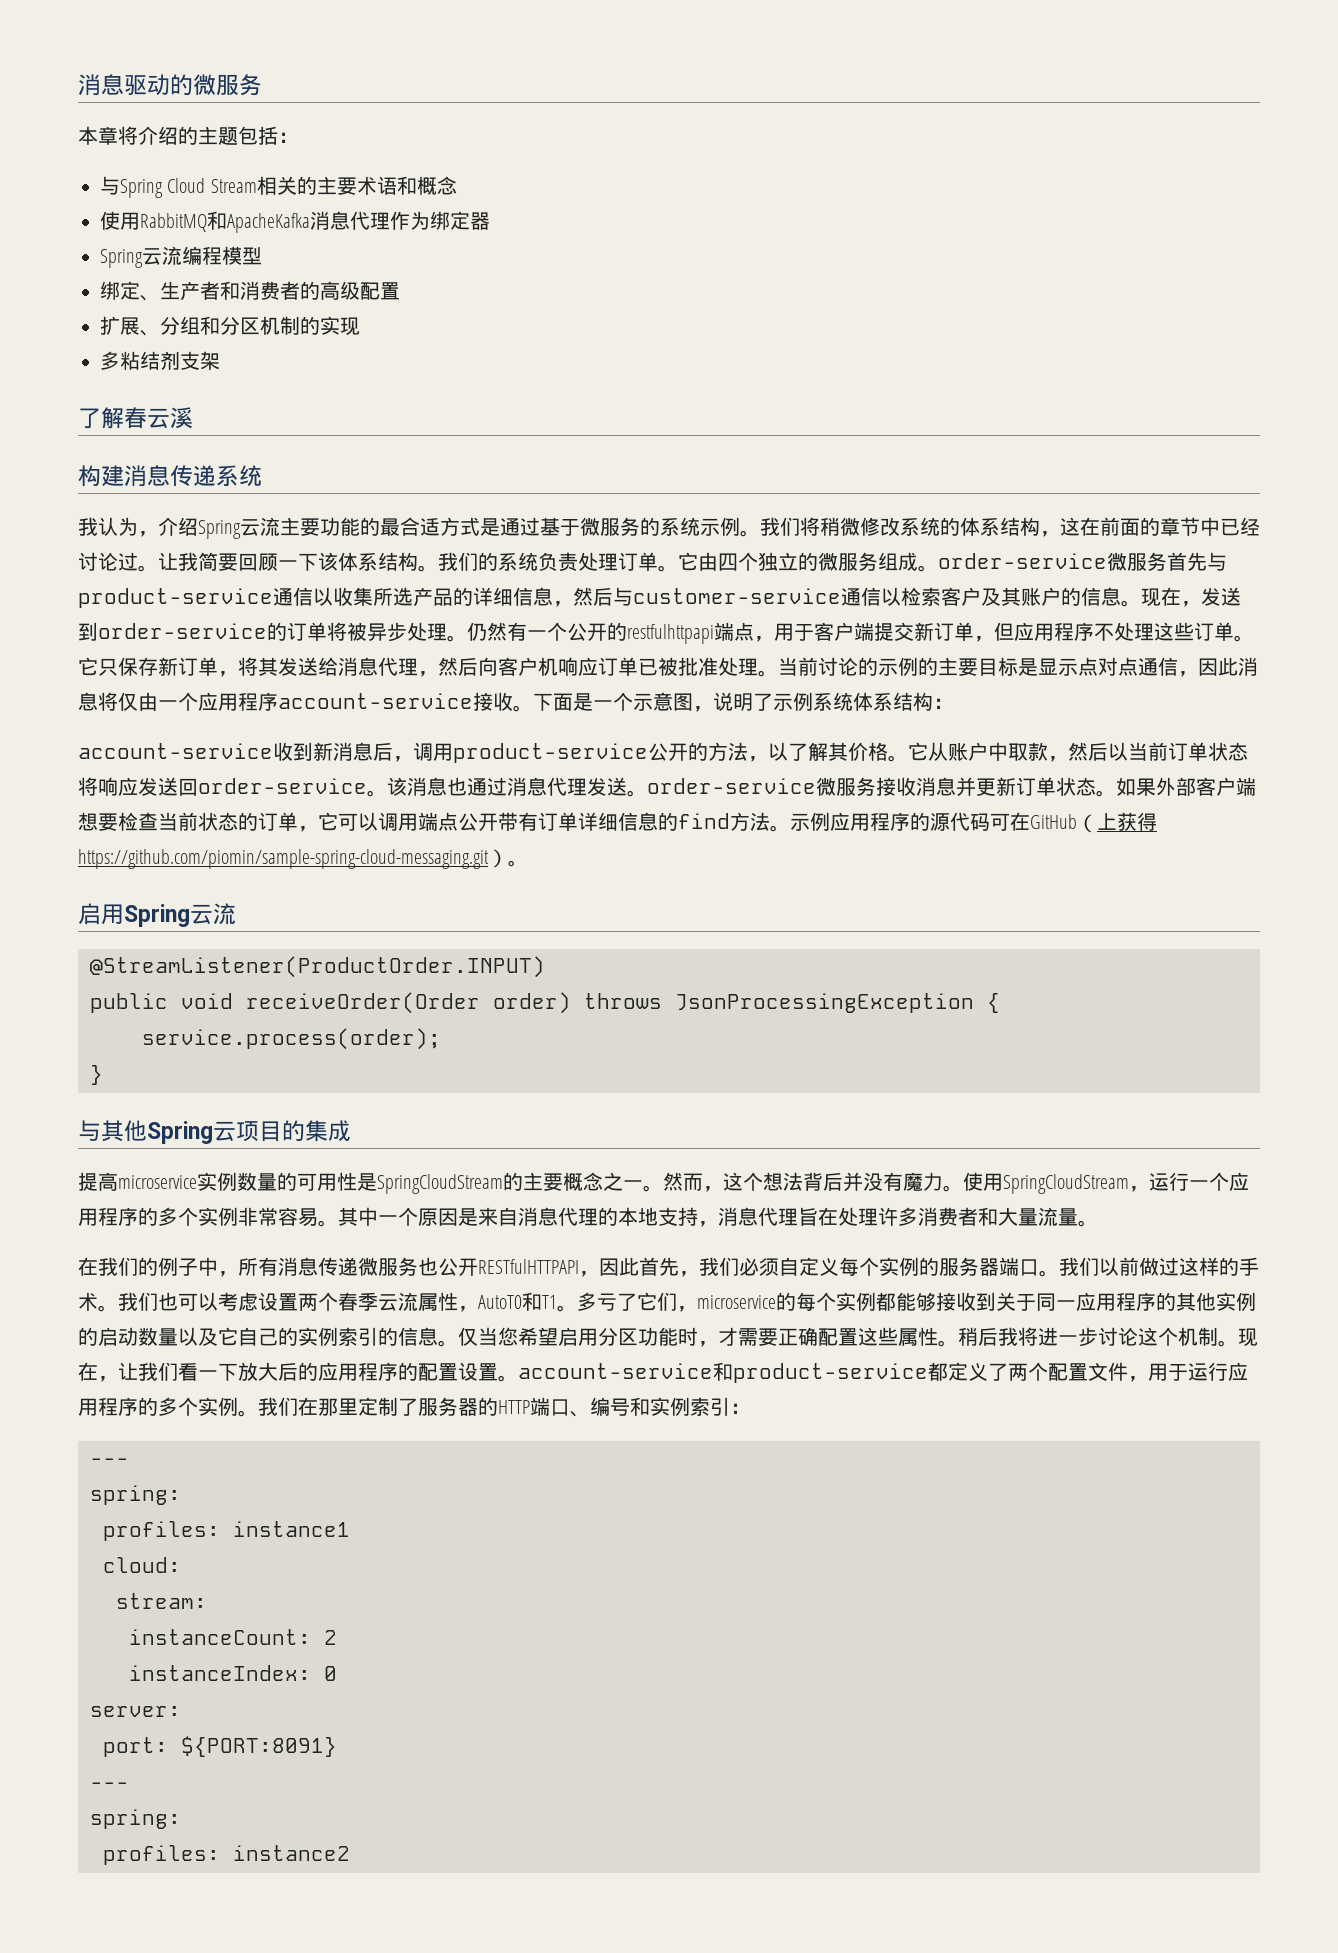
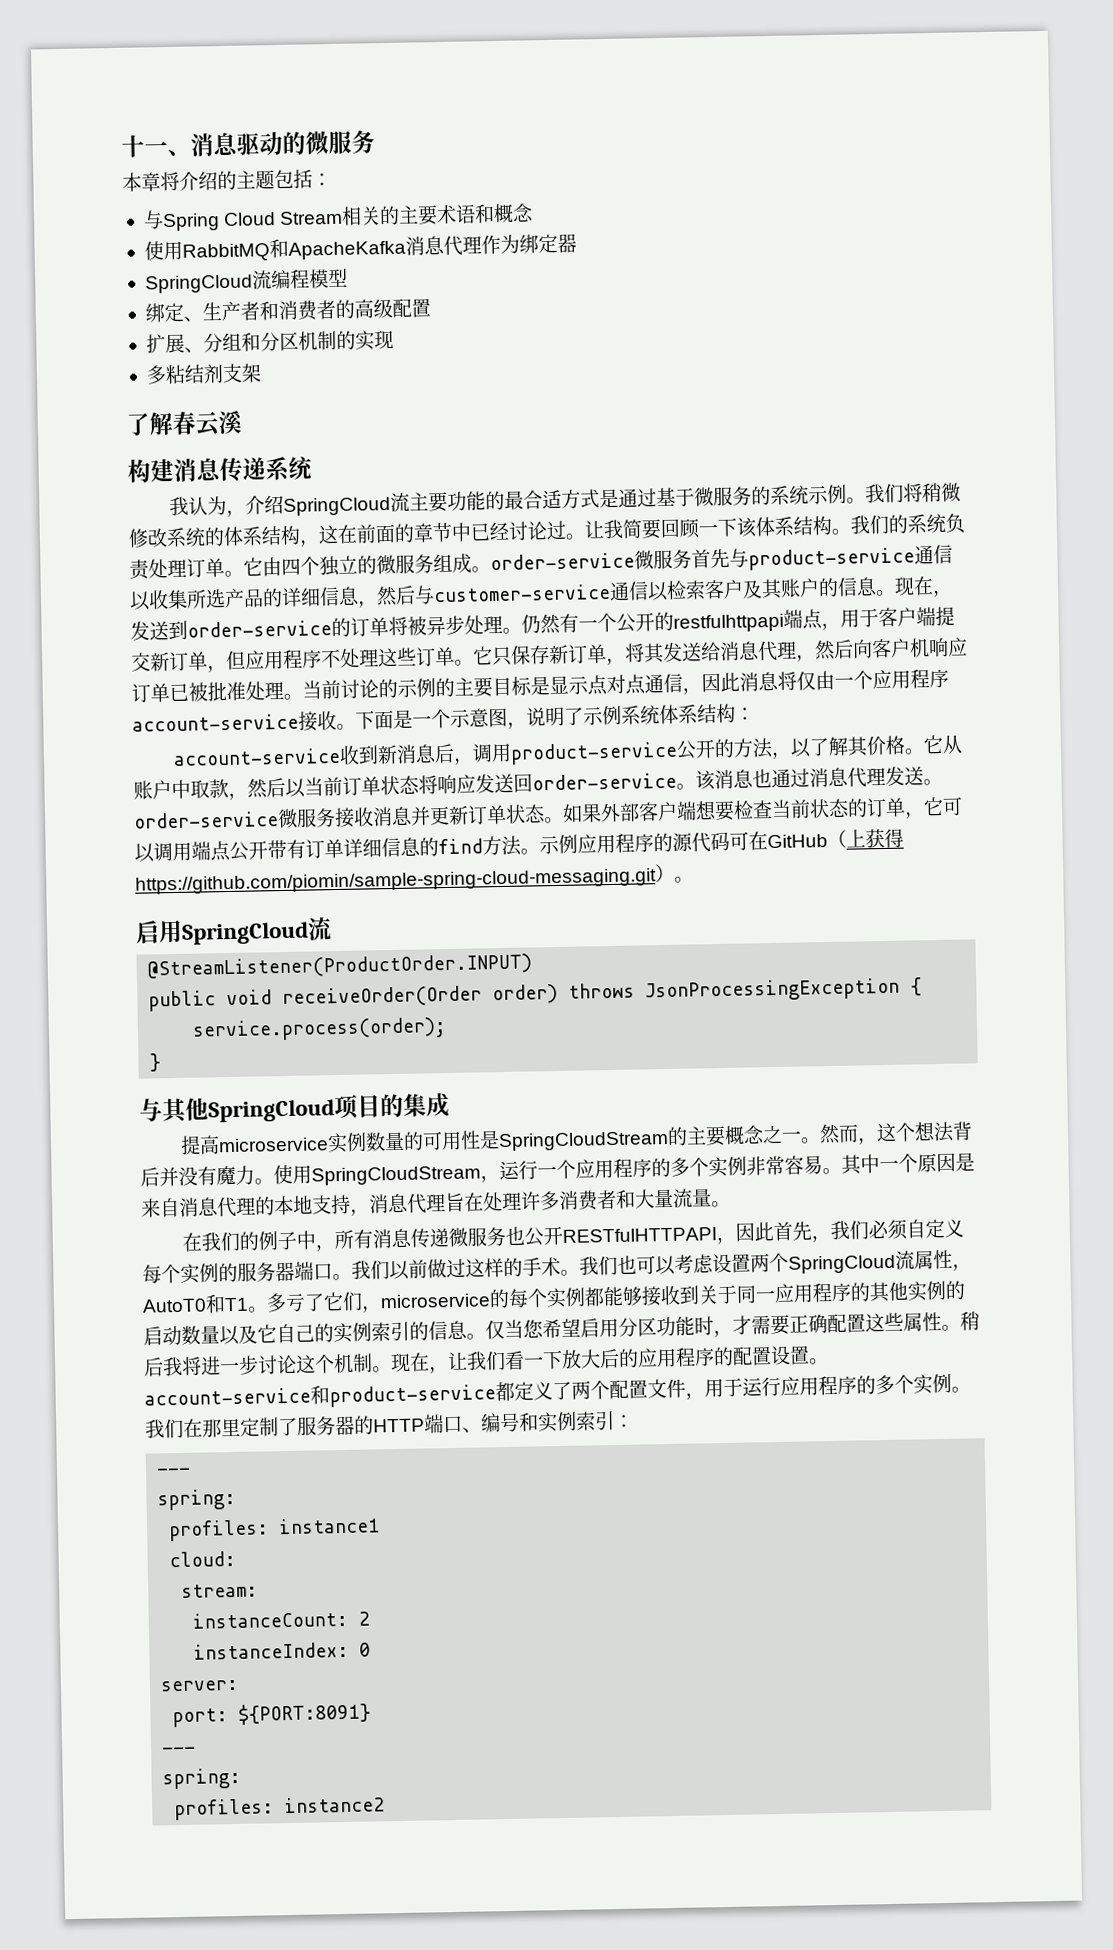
- 消息驱动的微服务
+ 十一、消息驱动的微服务
- Spring云流编程模型
+ SpringCloud流编程模型
- 我认为，介绍Spring云流主要功能的最合适方式是通过基于微服务的系统示例。
+ 我认为，介绍SpringCloud流主要功能的最合适方式是通过基于微服务的系统示例。
- 启用Spring云流
+ 启用SpringCloud流
- 与其他Spring云项目的集成
+ 与其他SpringCloud项目的集成
- 我们也可以考虑设置两个春季云流属性，AutoT0和T1。
+ 我们也可以考虑设置两个SpringCloud流属性，AutoT0和T1。

